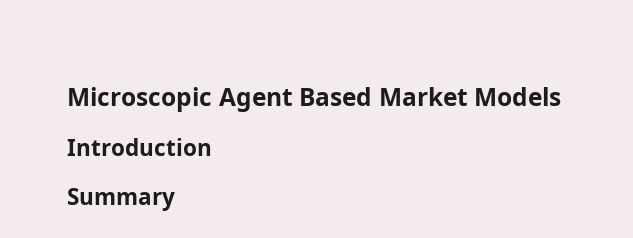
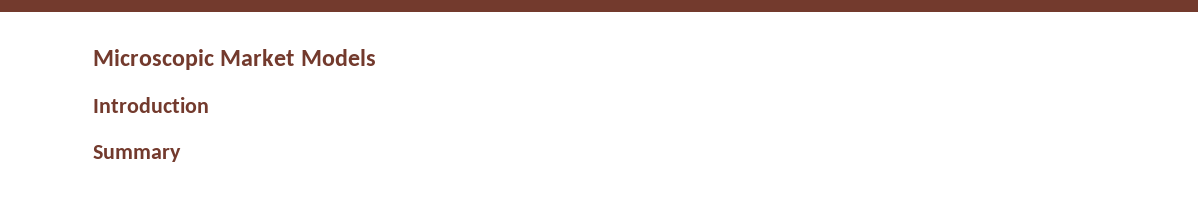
- Microscopic Agent Based Market Models
+ Microscopic Market Models

